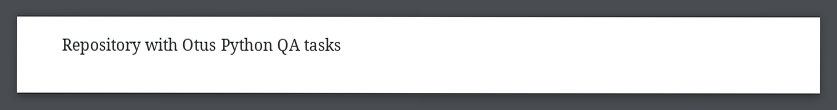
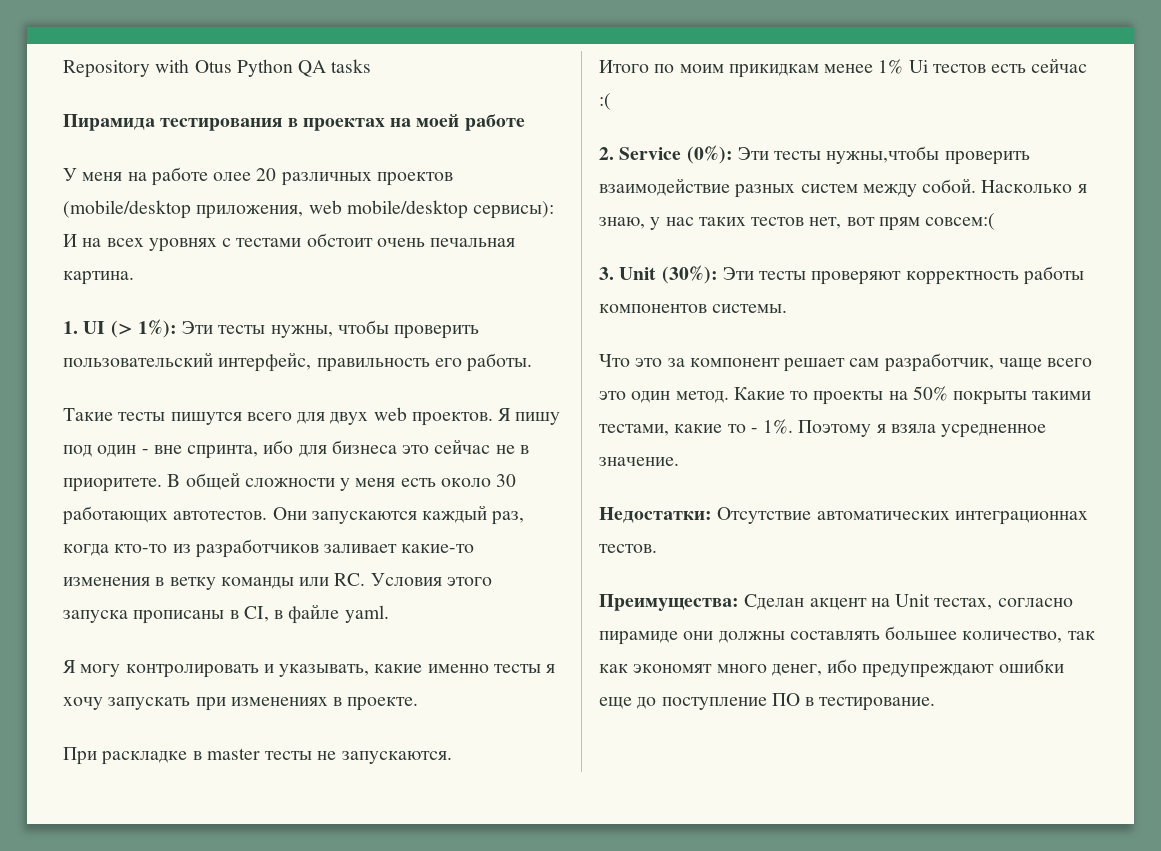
+ Пирамида тестирования в проектах на моей работе
+ У меня на работе олее 20 различных проектов (mobile/desktop приложения, web mobile/desktop сервисы): И на всех уровнях с тестами обстоит очень печальная картина.
+ 1. UI (> 1%): Эти тесты нужны, чтобы проверить пользовательский интерфейс, правильность его работы.
+ Такие тесты пишутся всего для двух web проектов. Я пишу под один - вне спринта, ибо для бизнеса это сейчас не в приоритете. В общей сложности у меня есть около 30 работающих автотестов. Они запускаются каждый раз, когда кто-то из разработчиков заливает какие-то изменения в ветку команды или RC. Условия этого запуска прописаны в CI, в файле yaml.
+ Я могу контролировать и указывать, какие именно тесты я хочу запускать при изменениях в проекте.
+ При раскладке в master тесты не запускаются.
+ Итого по моим прикидкам менее 1% Ui тестов есть сейчас :(
+ 2. Service (0%): Эти тесты нужны,чтобы проверить взаимодействие разных систем между собой. Насколько я знаю, у нас таких тестов нет, вот прям совсем:(
+ 3. Unit (30%): Эти тесты проверяют корректность работы компонентов системы.
+ Что это за компонент решает сам разработчик, чаще всего это один метод. Какие то проекты на 50% покрыты такими тестами, какие то - 1%. Поэтому я взяла усредненное значение.
+ Недостатки: Отсутствие автоматических интеграционнах тестов.
+ Преимущества: Сделан акцент на Unit тестах, согласно пирамиде они должны составлять большее количество, так как экономят много денег, ибо предупреждают ошибки еще до поступление ПО в тестирование.

